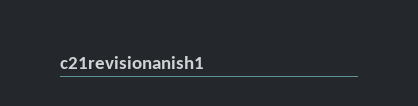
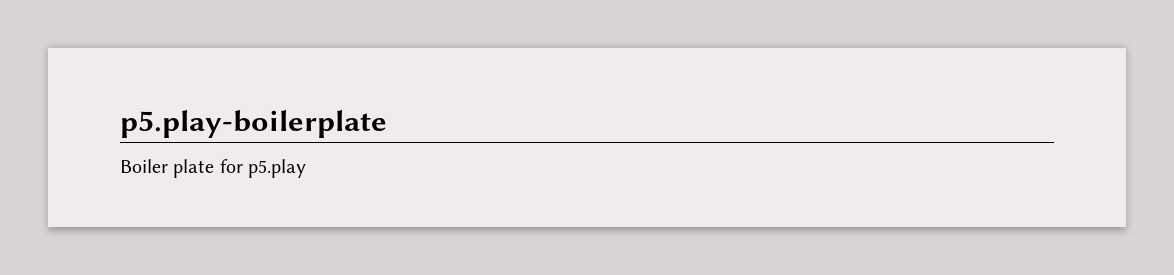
- c21revisionanish1
+ p5.play-boilerplate
+ Boiler plate for p5.play

